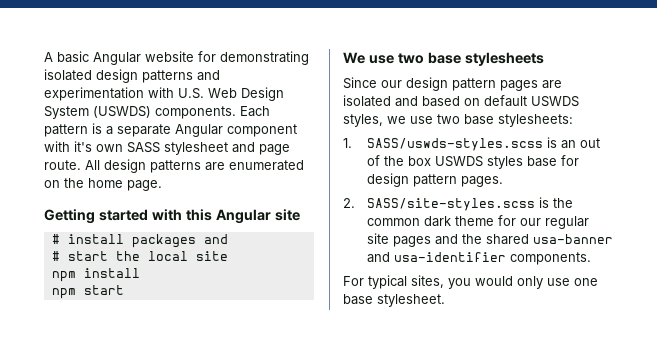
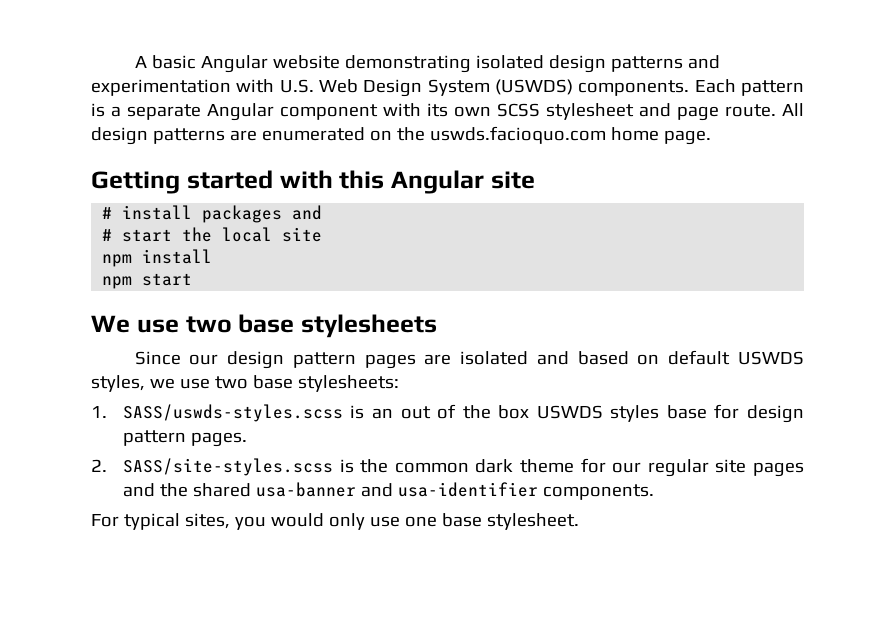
- A basic Angular website for demonstrating isolated design patterns and experimentation with U.S. Web Design System (USWDS) components.
+ A basic Angular website demonstrating isolated design patterns and experimentation with U.S. Web Design System (USWDS) components.
- Each pattern is a separate Angular component with it's own SASS stylesheet and page route.
+ Each pattern is a separate Angular component with its own SCSS stylesheet and page route.
- All design patterns are enumerated on the home page.
+ All design patterns are enumerated on the uswds.facioquo.com home page.

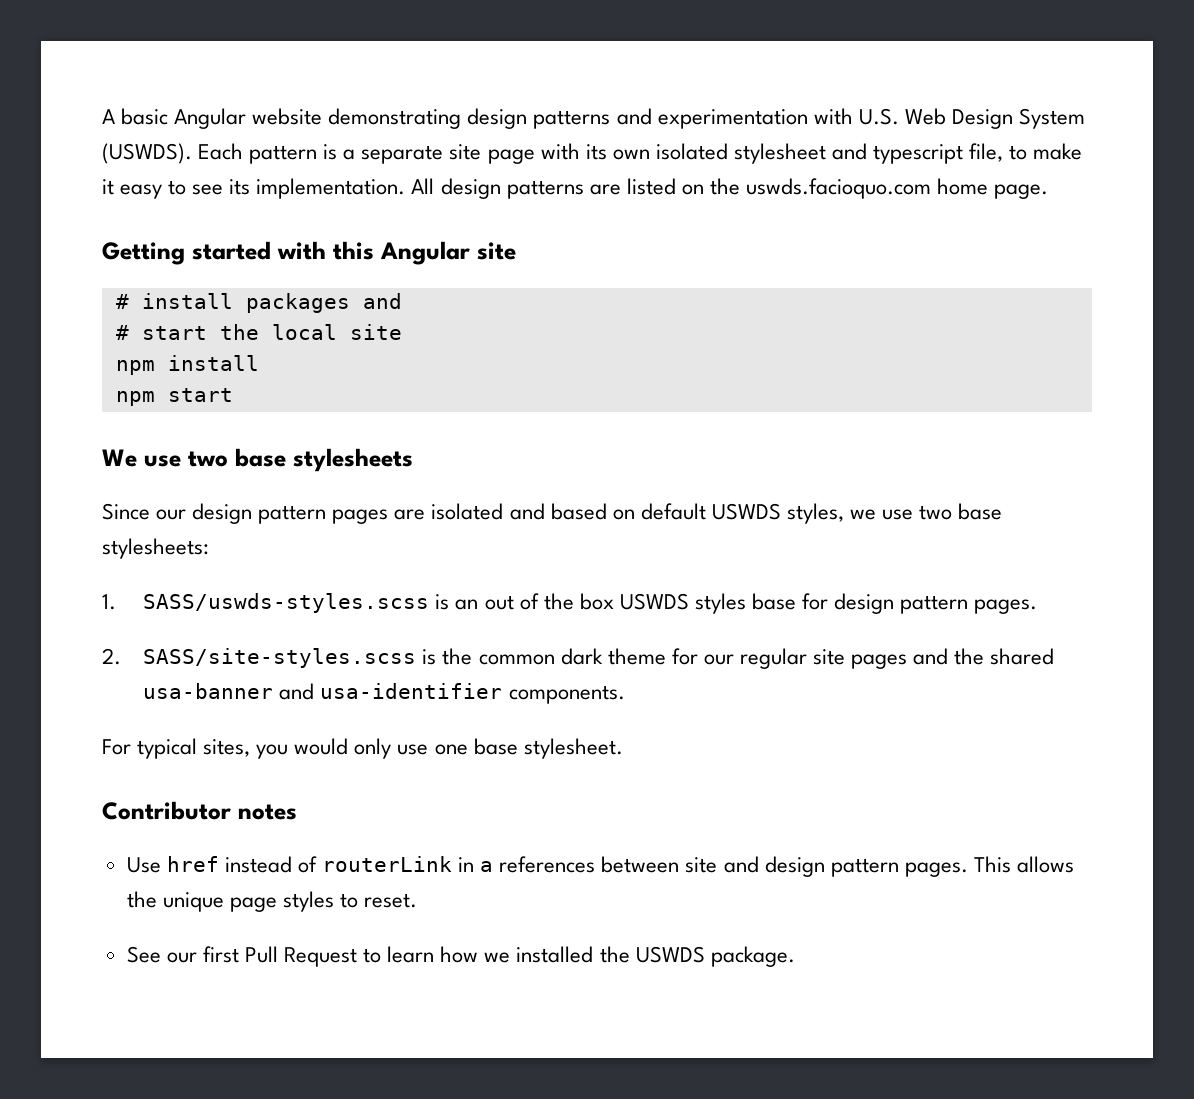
- A basic Angular website demonstrating isolated design patterns and experimentation with U.S. Web Design System (USWDS) components.
+ A basic Angular website demonstrating design patterns and experimentation with U.S. Web Design System (USWDS).
- Each pattern is a separate Angular component with its own SCSS stylesheet and page route.
+ Each pattern is a separate site page with its own isolated stylesheet and typescript file, to make it easy to see its implementation.
- All design patterns are enumerated on the uswds.facioquo.com home page.
+ All design patterns are listed on the uswds.facioquo.com home page.
+ Contributor notes
+ Use href instead of routerLink in a references between site and design pattern pages. This allows the unique page styles to reset.
+ See our first Pull Request to learn how we installed the USWDS package.

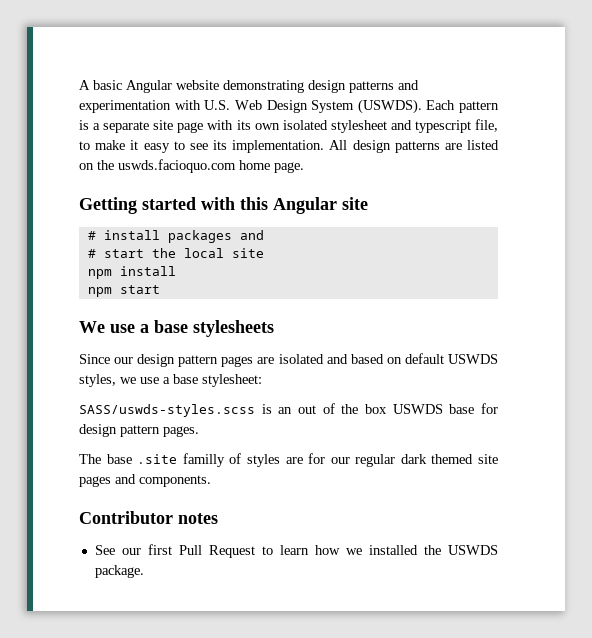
- We use two base stylesheets
+ We use a base stylesheets
- Since our design pattern pages are isolated and based on default USWDS styles, we use two base stylesheets:
- 1. SASS/uswds-styles.scss is an out of the box USWDS styles base for design pattern pages.
+ Since our design pattern pages are isolated and based on default USWDS styles, we use a base stylesheet:
+ SASS/uswds-styles.scss is an out of the box USWDS base for design pattern pages.
- 2. SASS/site-styles.scss is the common dark theme for our regular site pages and the shared usa-banner and usa-identifier components.
- For typical sites, you would only use one base stylesheet.
+ The base .site familly of styles are for our regular dark themed site pages and components.
  Contributor notes
- Use href instead of routerLink in a references between site and design pattern pages. This allows the unique page styles to reset.

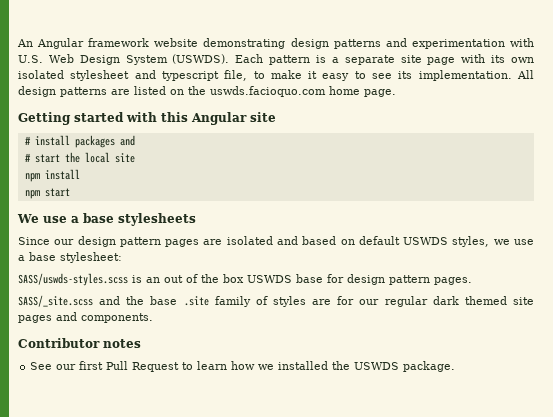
- A basic Angular website demonstrating design patterns and experimentation with U.S. Web Design System (USWDS).
+ An Angular framework website demonstrating design patterns and experimentation with U.S. Web Design System (USWDS).
- The base .site familly of styles are for our regular dark themed site pages and components.
+ SASS/_site.scss and the base .site family of styles are for our regular dark themed site pages and components.

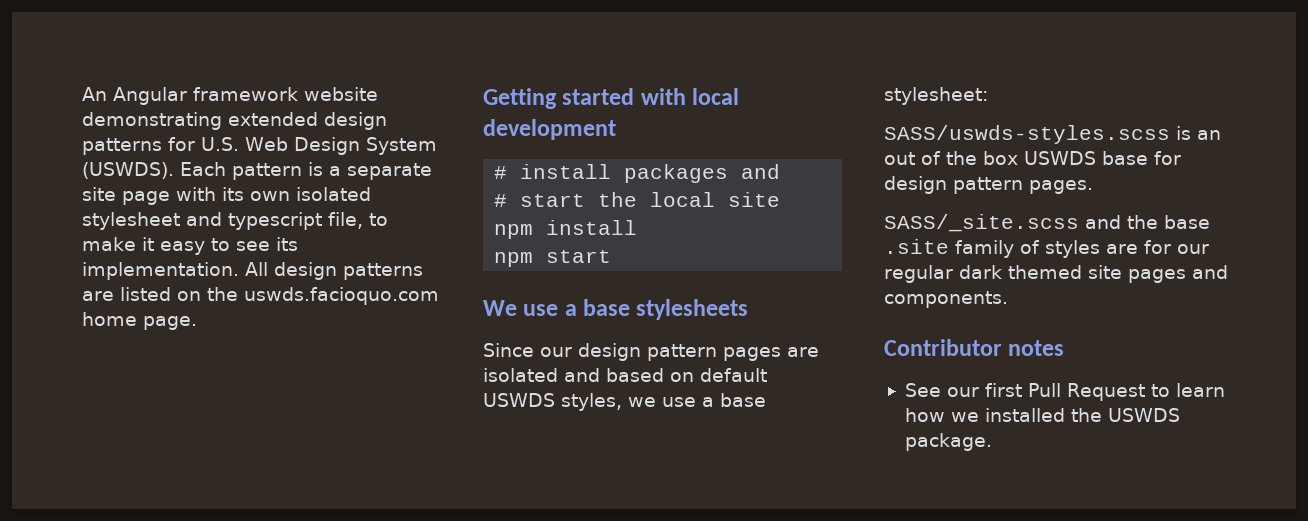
- An Angular framework website demonstrating design patterns and experimentation with U.S. Web Design System (USWDS).
+ An Angular framework website demonstrating extended design patterns for U.S. Web Design System (USWDS).
- Getting started with this Angular site
+ Getting started with local development

